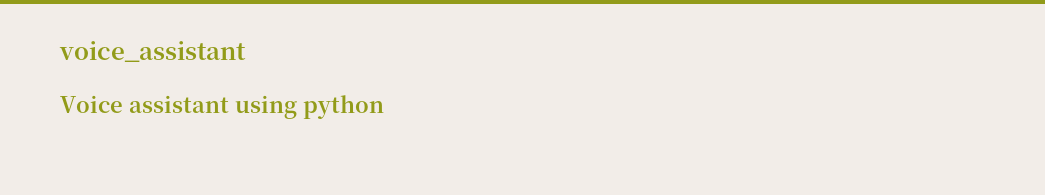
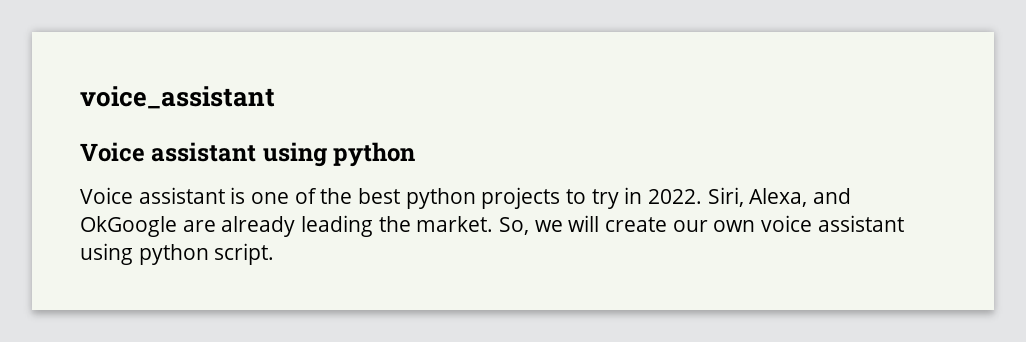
+ Voice assistant is one of the best python projects to try in 2022. Siri, Alexa, and OkGoogle are already leading the market. So, we will create our own voice assistant using python script.

